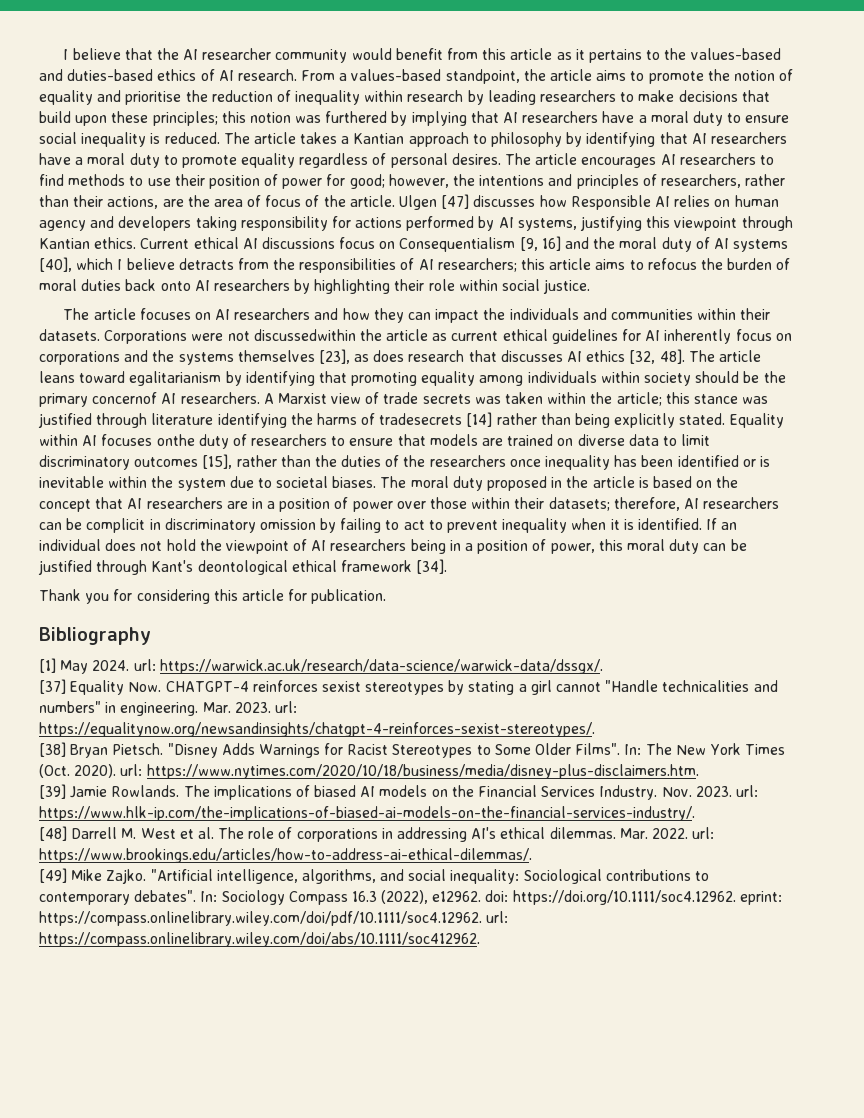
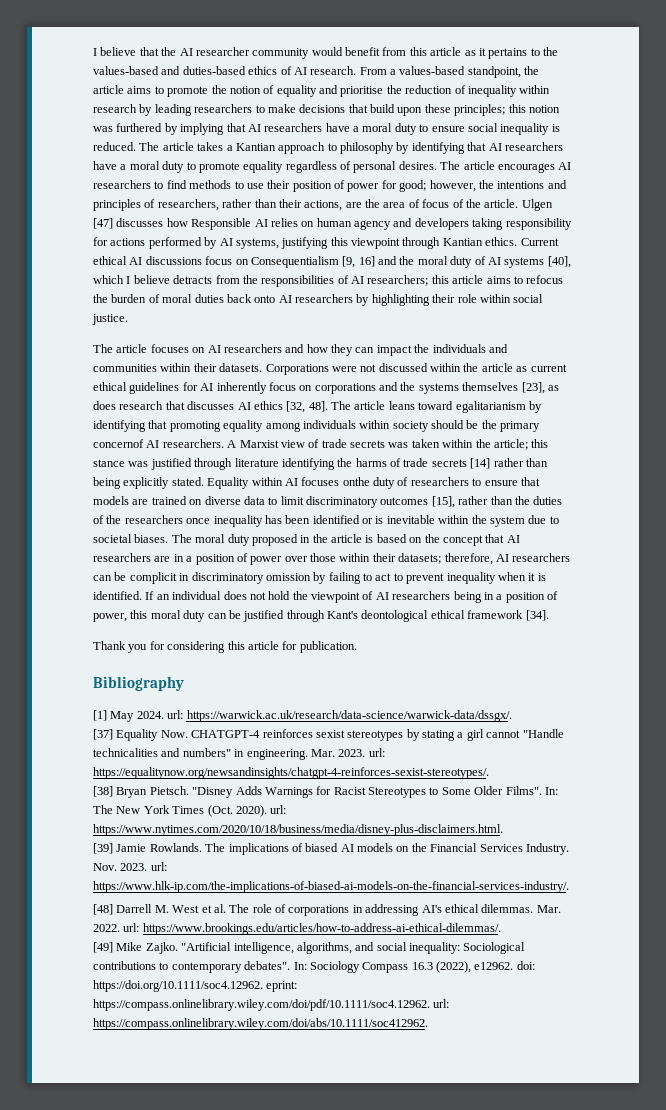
- Corporations were not discussedwithin the article as current ethical guidelines for AI inherently focus on corporations and the systems themselves [23], as does research that discusses AI ethics [32, 48].
+ Corporations were not discussed within the article as current ethical guidelines for AI inherently focus on corporations and the systems themselves [23], as does research that discusses AI ethics [32, 48].
- A Marxist view of trade secrets was taken within the article; this stance was justified through literature identifying the harms of tradesecrets [14] rather than being explicitly stated.
+ A Marxist view of trade secrets was taken within the article; this stance was justified through literature identifying the harms of trade secrets [14] rather than being explicitly stated.
- In: The New York Times (Oct. 2020). url: https://www.nytimes.com/2020/10/18/business/media/disney-plus-disclaimers.htm.
+ In: The New York Times (Oct. 2020). url: https://www.nytimes.com/2020/10/18/business/media/disney-plus-disclaimers.html.

